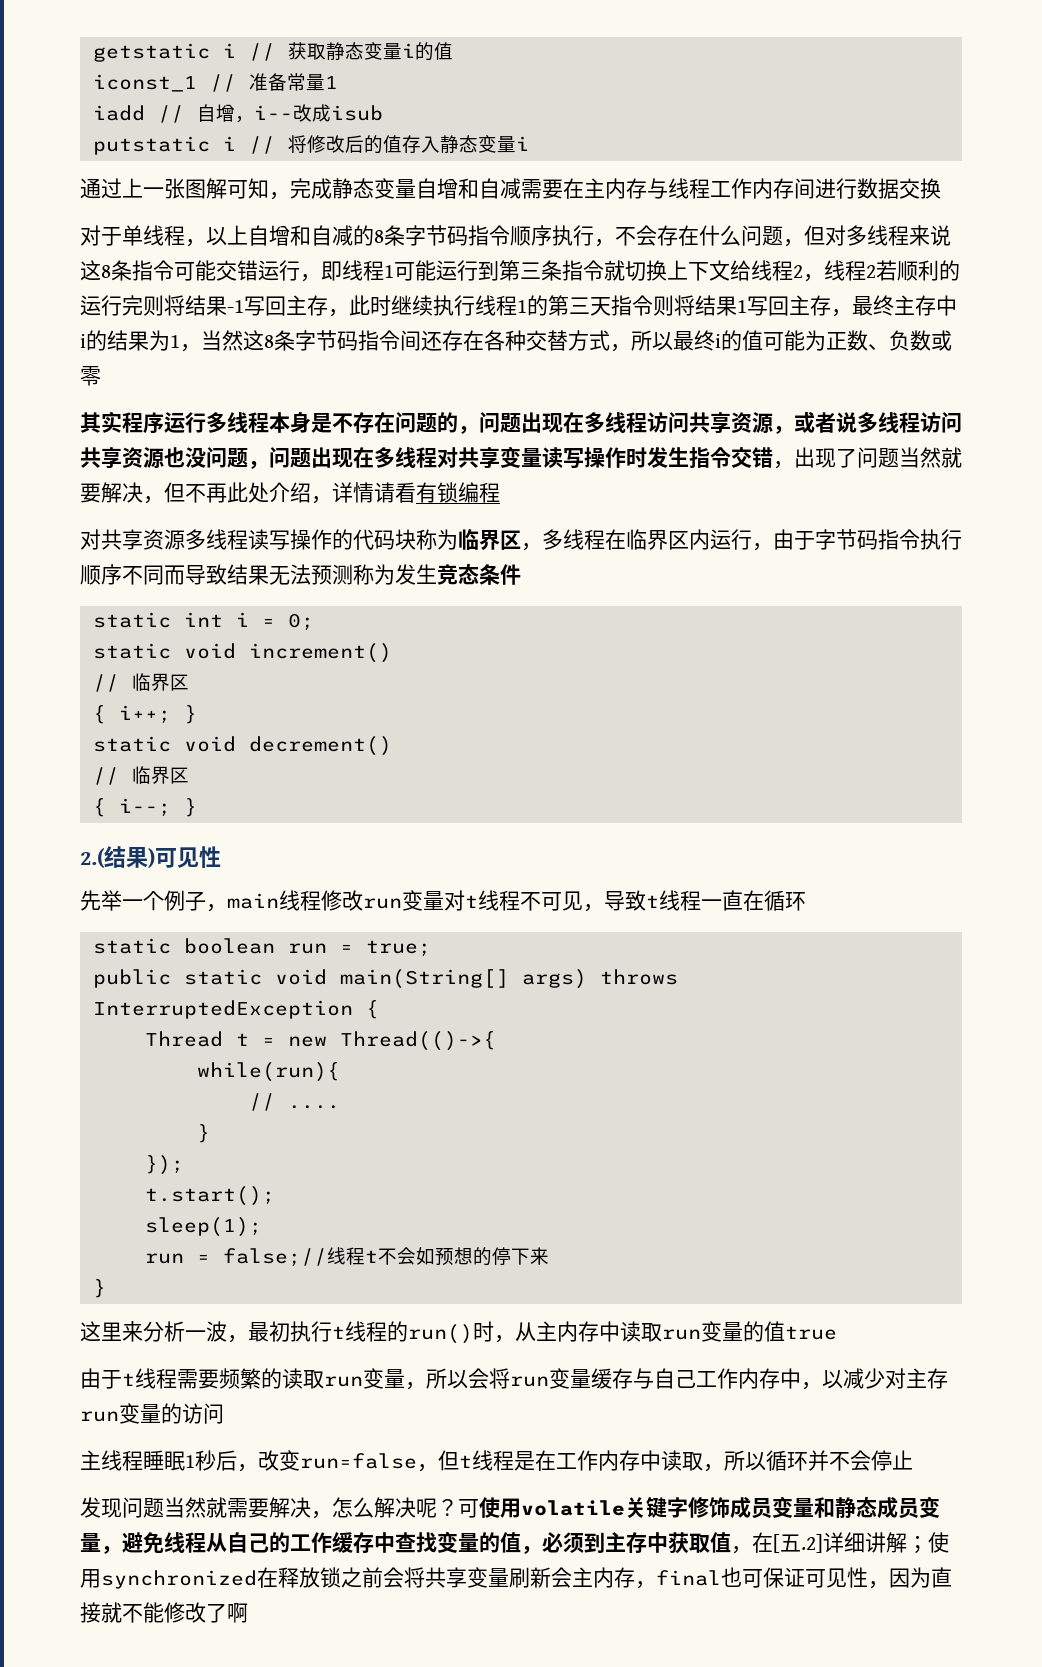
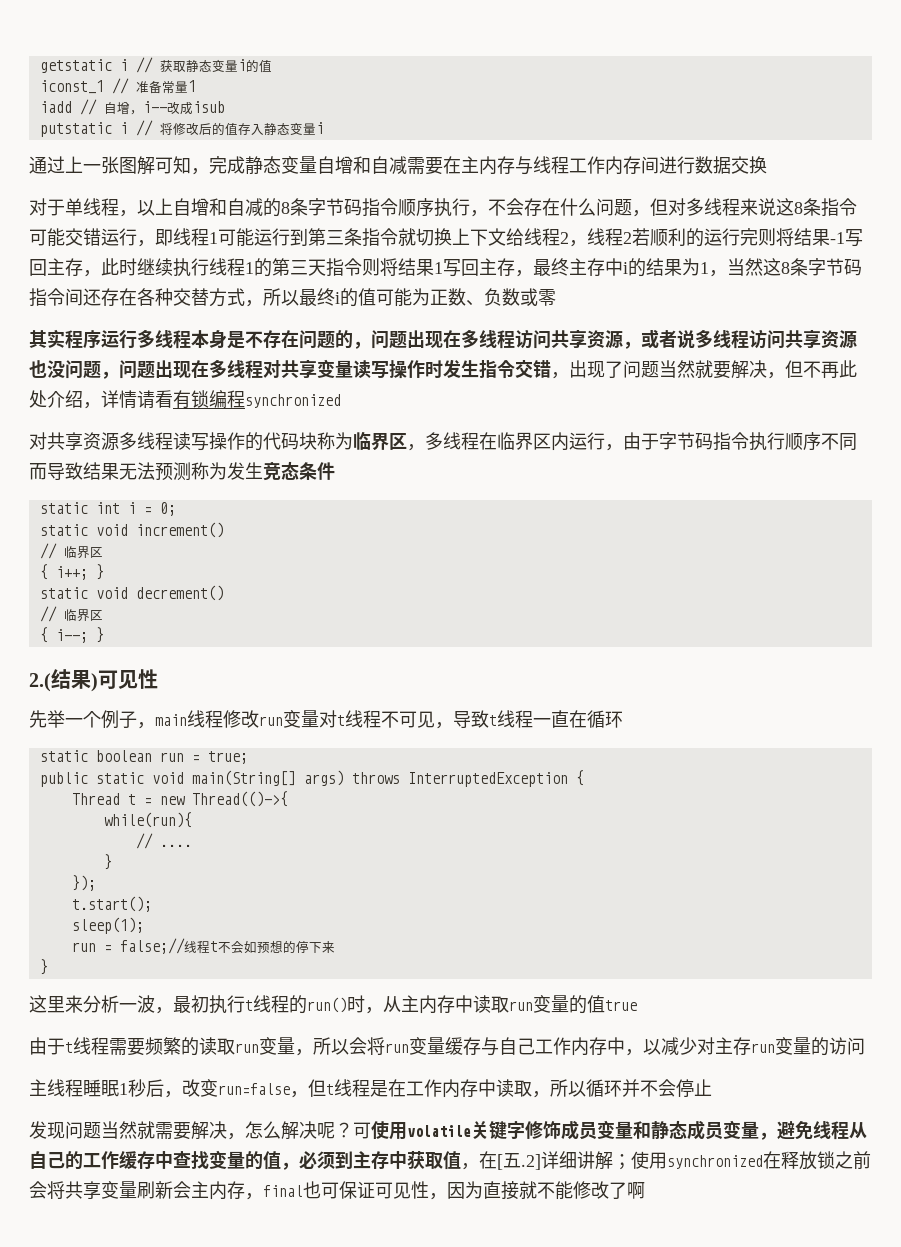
- 其实程序运行多线程本身是不存在问题的，问题出现在多线程访问共享资源，或者说多线程访问共享资源也没问题，问题出现在多线程对共享变量读写操作时发生指令交错，出现了问题当然就要解决，但不再此处介绍，详情请看有锁编程
+ 其实程序运行多线程本身是不存在问题的，问题出现在多线程访问共享资源，或者说多线程访问共享资源也没问题，问题出现在多线程对共享变量读写操作时发生指令交错，出现了问题当然就要解决，但不再此处介绍，详情请看有锁编程synchronized

